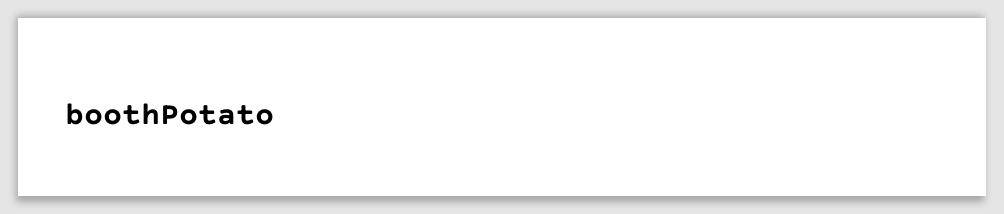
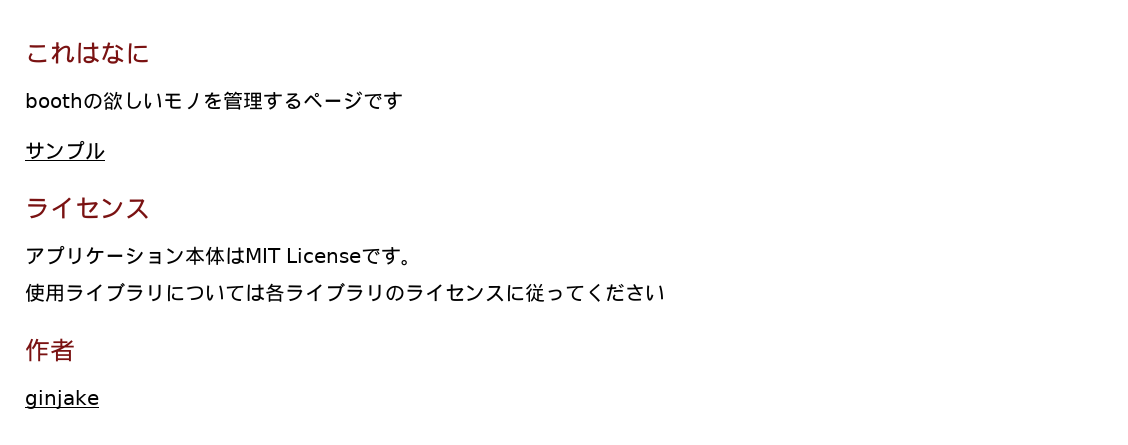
- boothPotato
+ これはなに
+ boothの欲しいモノを管理するページです
+ サンプル
+ ライセンス
+ アプリケーション本体はMIT Licenseです。
+ 使用ライブラリについては各ライブラリのライセンスに従ってください
+ 作者
+ ginjake

